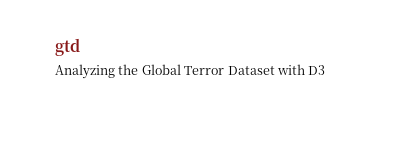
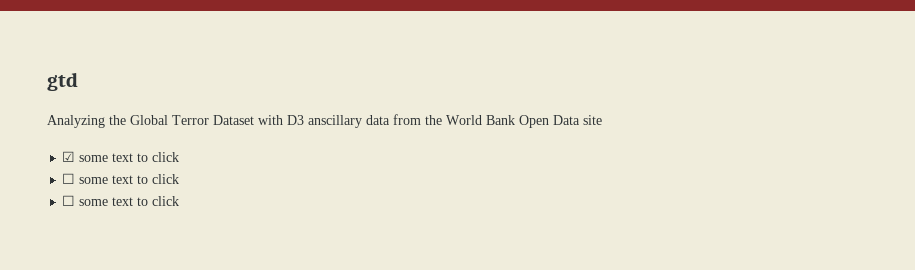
- Analyzing the Global Terror Dataset with D3
+ Analyzing the Global Terror Dataset with D3 anscillary data from the World Bank Open Data site
+ ☑ some text to click
+ ☐ some text to click
+ ☐ some text to click

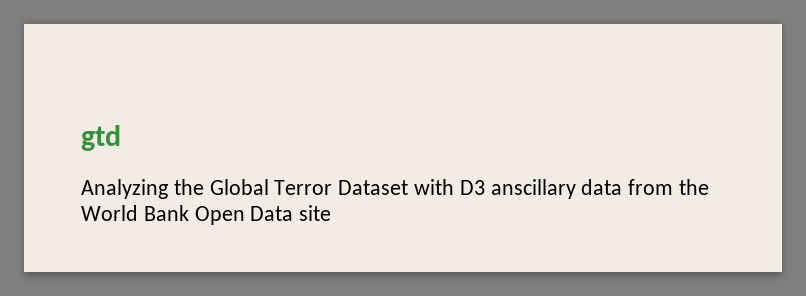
- ☑ some text to click
- ☐ some text to click
- ☐ some text to click

